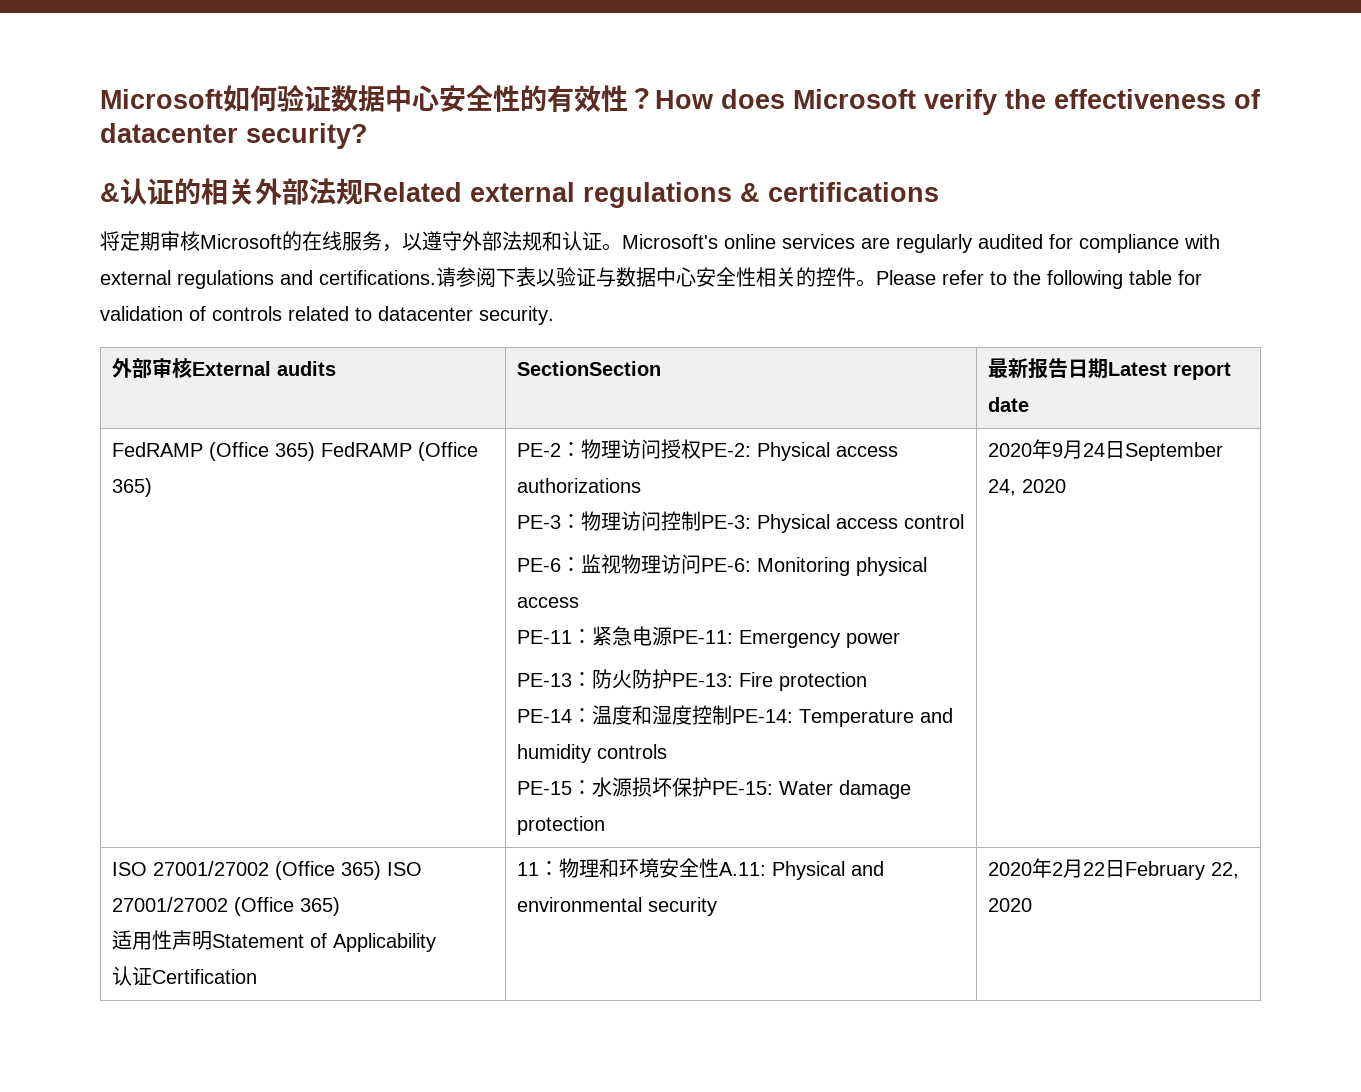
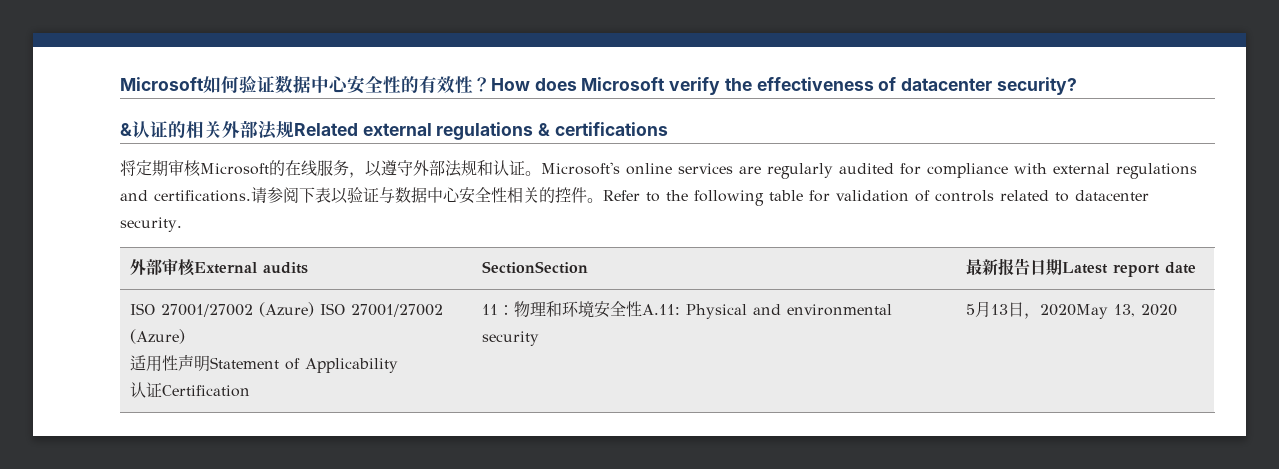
- Please refer to the following table for validation of controls related to datacenter security.
+ Refer to the following table for validation of controls related to datacenter security.
- FedRAMP (Office 365) FedRAMP (Office 365) | PE-2：物理访问授权PE-2: Physical access authorizations
- PE-3：物理访问控制PE-3: Physical access control
- PE-6：监视物理访问PE-6: Monitoring physical access
- PE-11：紧急电源PE-11: Emergency power
- PE-13：防火防护PE-13: Fire protection
- PE-14：温度和湿度控制PE-14: Temperature and humidity controls
- PE-15：水源损坏保护PE-15: Water damage protection | 2020年9月24日September 24, 2020
- ISO 27001/27002 (Office 365) ISO 27001/27002 (Office 365)
+ ISO 27001/27002 (Azure) ISO 27001/27002 (Azure)
  适用性声明Statement of Applicability
- 认证Certification | 11：物理和环境安全性A.11: Physical and environmental security | 2020年2月22日February 22, 2020
+ 认证Certification | 11：物理和环境安全性A.11: Physical and environmental security | 5月13日，2020May 13, 2020

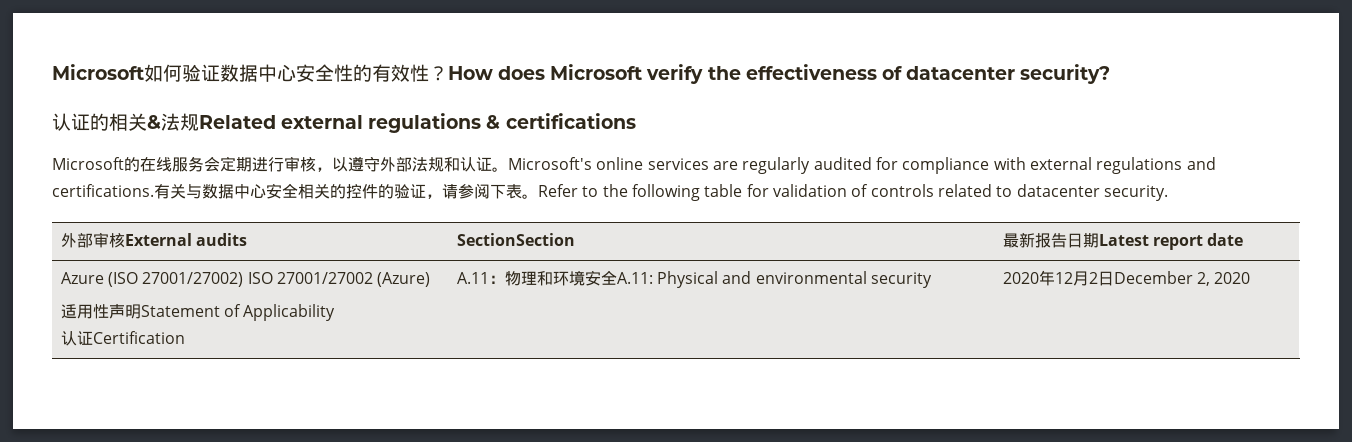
- &认证的相关外部法规Related external regulations & certifications
+ 认证的相关&法规Related external regulations & certifications
- 将定期审核Microsoft的在线服务，以遵守外部法规和认证。
+ Microsoft的在线服务会定期进行审核，以遵守外部法规和认证。
- 请参阅下表以验证与数据中心安全性相关的控件。
+ 有关与数据中心安全相关的控件的验证，请参阅下表。
- ISO 27001/27002 (Azure) ISO 27001/27002 (Azure)
+ Azure (ISO 27001/27002) ISO 27001/27002 (Azure)
  适用性声明Statement of Applicability
- 认证Certification | 11：物理和环境安全性A.11: Physical and environmental security | 5月13日，2020May 13, 2020
+ 认证Certification | A.11：物理和环境安全A.11: Physical and environmental security | 2020年12月2日December 2, 2020

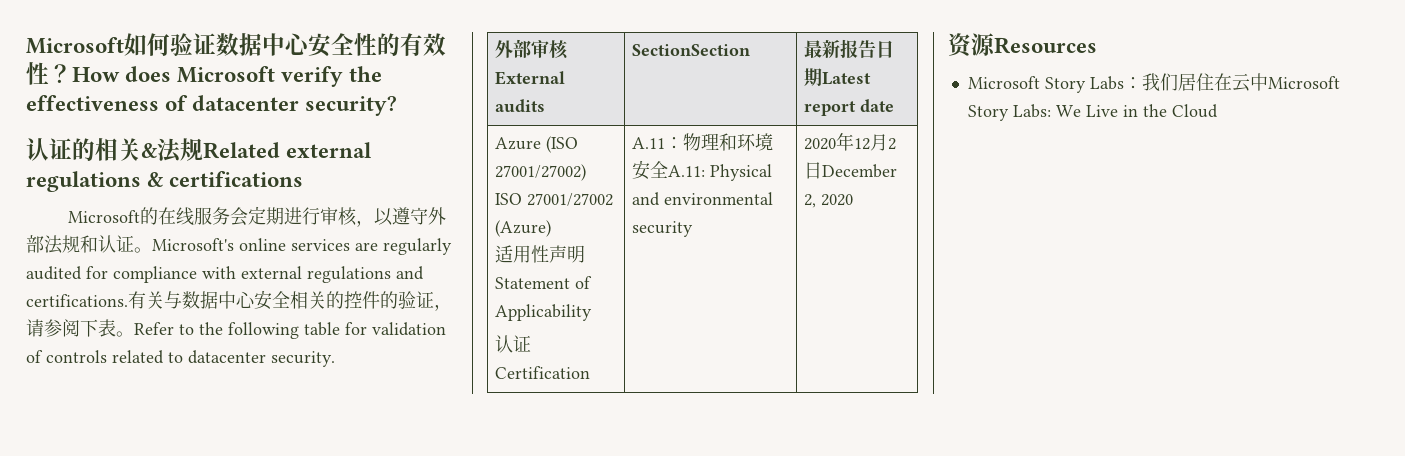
+ 资源Resources
+ Microsoft Story Labs：我们居住在云中Microsoft Story Labs: We Live in the Cloud

